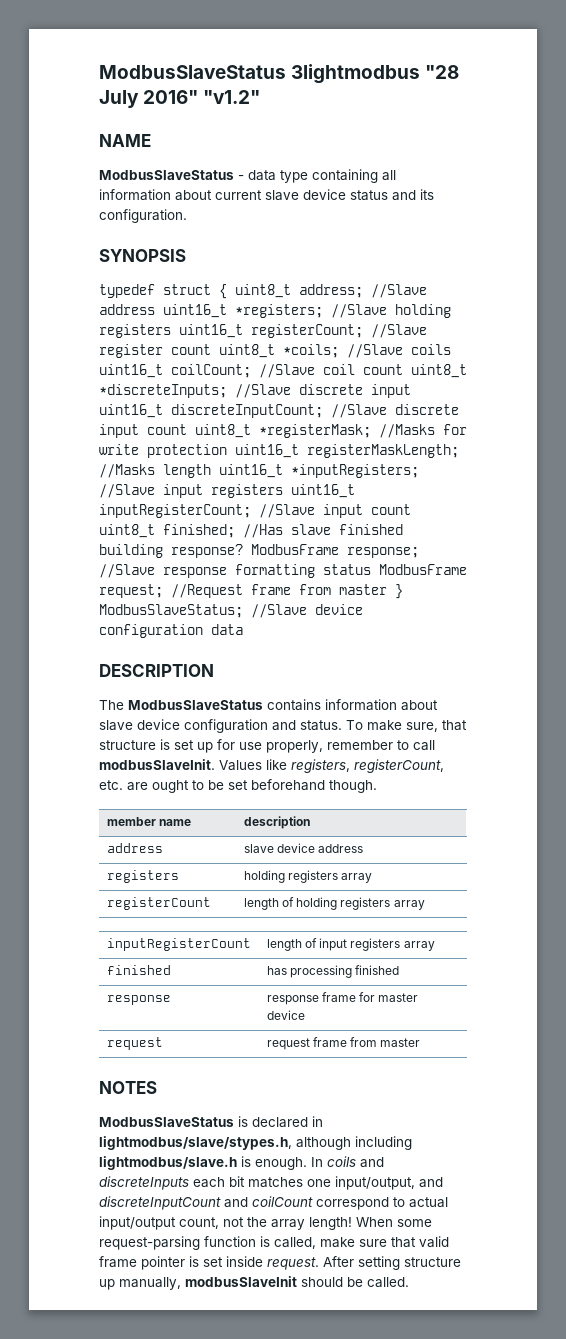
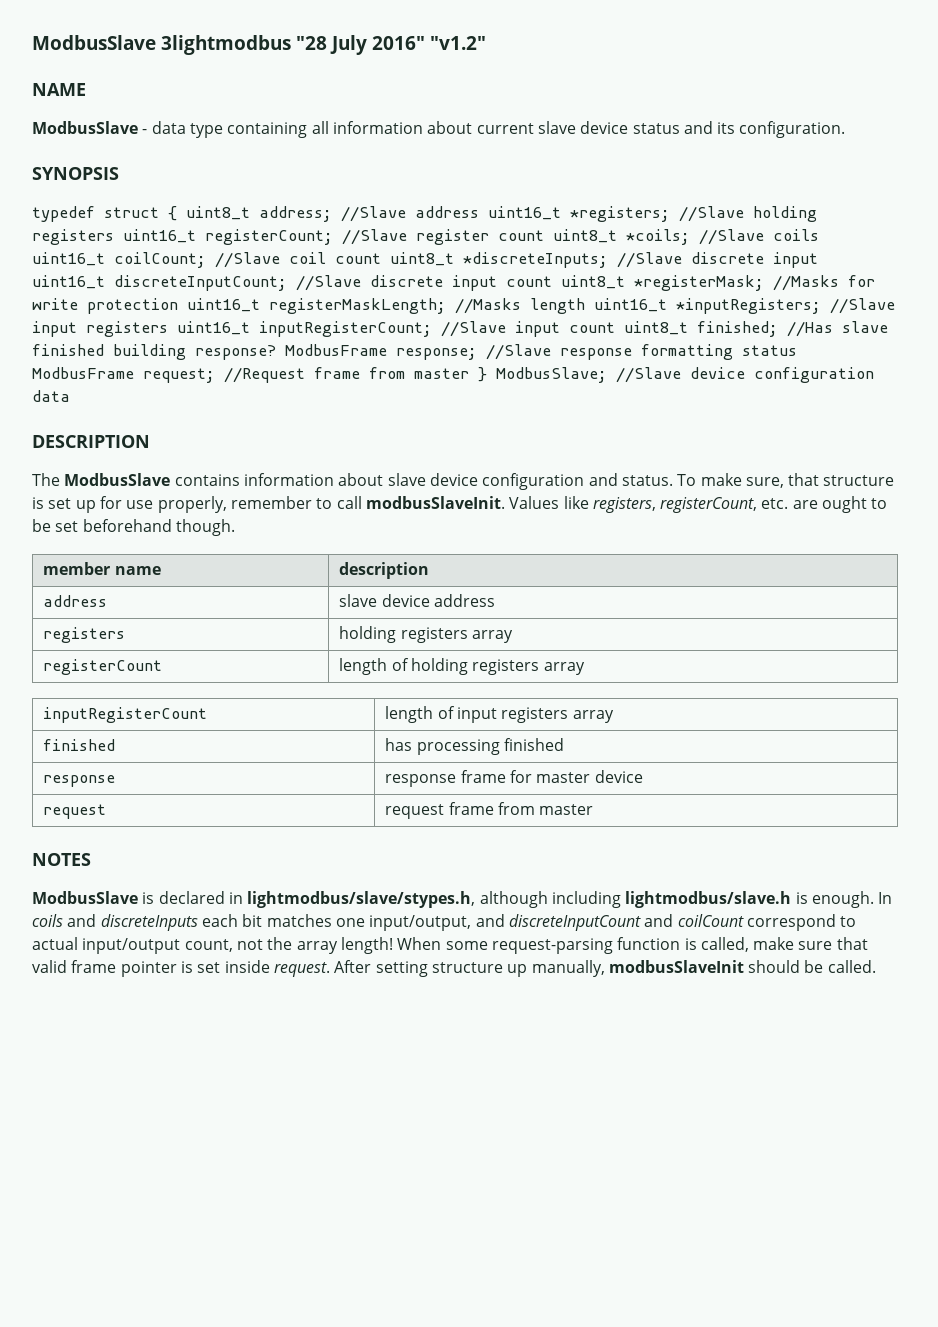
- ModbusSlaveStatus 3lightmodbus "28 July 2016" "v1.2"
+ ModbusSlave 3lightmodbus "28 July 2016" "v1.2"
- ModbusSlaveStatus - data type containing all information about current slave device status and its configuration.
+ ModbusSlave - data type containing all information about current slave device status and its configuration.
- ModbusFrame response; //Slave response formatting status ModbusFrame request; //Request frame from master } ModbusSlaveStatus; //Slave device configuration data
+ ModbusFrame response; //Slave response formatting status ModbusFrame request; //Request frame from master } ModbusSlave; //Slave device configuration data
- The ModbusSlaveStatus contains information about slave device configuration and status.
+ The ModbusSlave contains information about slave device configuration and status.
- ModbusSlaveStatus is declared in lightmodbus/slave/stypes.h, although including lightmodbus/slave.h is enough.
+ ModbusSlave is declared in lightmodbus/slave/stypes.h, although including lightmodbus/slave.h is enough.

